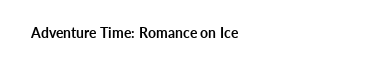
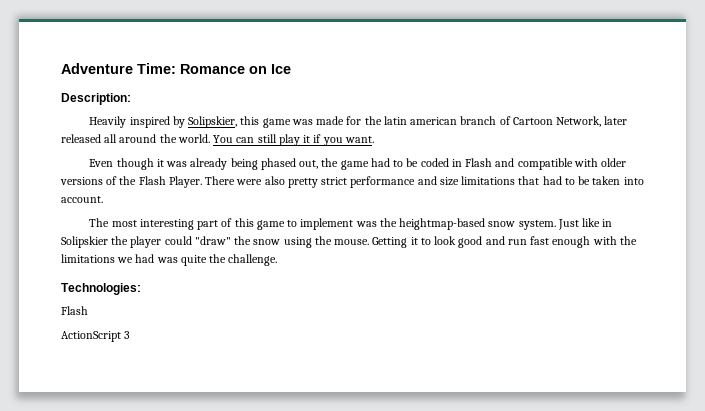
+ Description:
+ Heavily inspired by Solipskier, this game was made for the latin american branch of Cartoon Network, later released all around the world. You can still play it if you want.
+ Even though it was already being phased out, the game had to be coded in Flash and compatible with older versions of the Flash Player. There were also pretty strict performance and size limitations that had to be taken into account.
+ The most interesting part of this game to implement was the heightmap-based snow system. Just like in Solipskier the player could "draw" the snow using the mouse. Getting it to look good and run fast enough with the limitations we had was quite the challenge.
+ Technologies:
+ Flash
+ ActionScript 3

